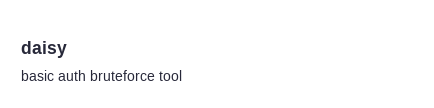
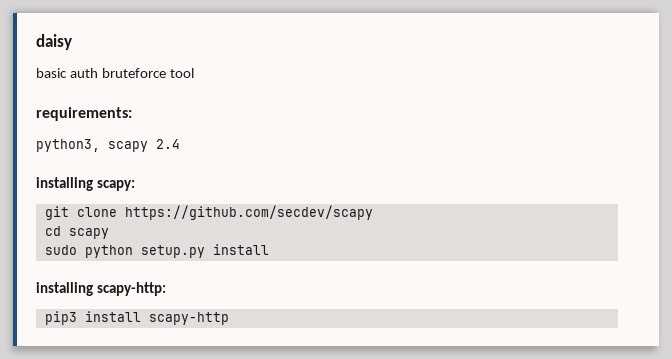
+ requirements:
+ python3, scapy 2.4
+ installing scapy:
+ git clone https://github.com/secdev/scapy
+ cd scapy
+ sudo python setup.py install
+ installing scapy-http:
+ pip3 install scapy-http

